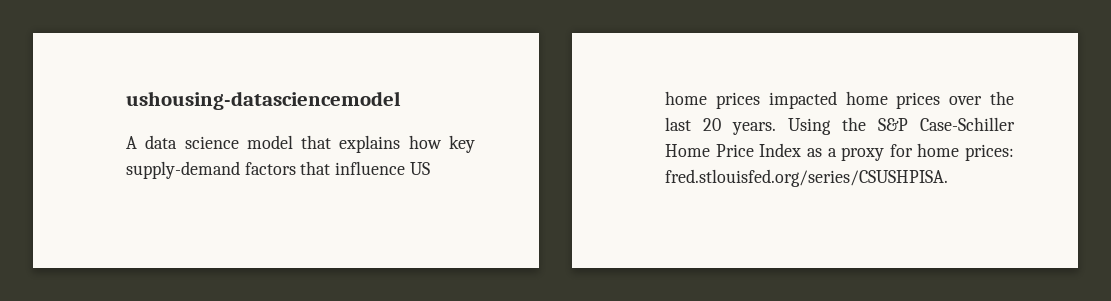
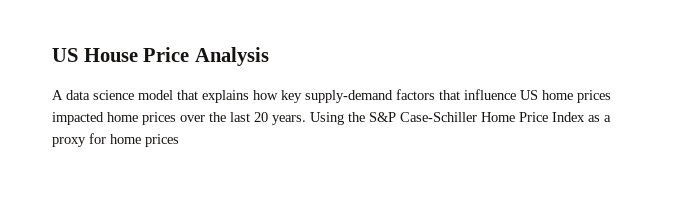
- ushousing-datasciencemodel
+ US House Price Analysis
- Using the S&P Case-Schiller Home Price Index as a proxy for home prices: fred.stlouisfed.org/series/CSUSHPISA.
+ Using the S&P Case-Schiller Home Price Index as a proxy for home prices

